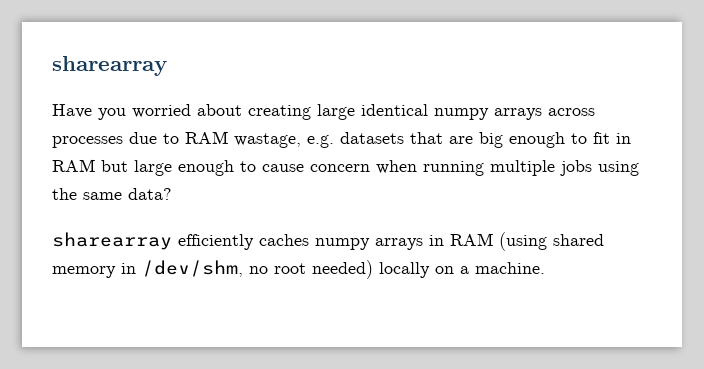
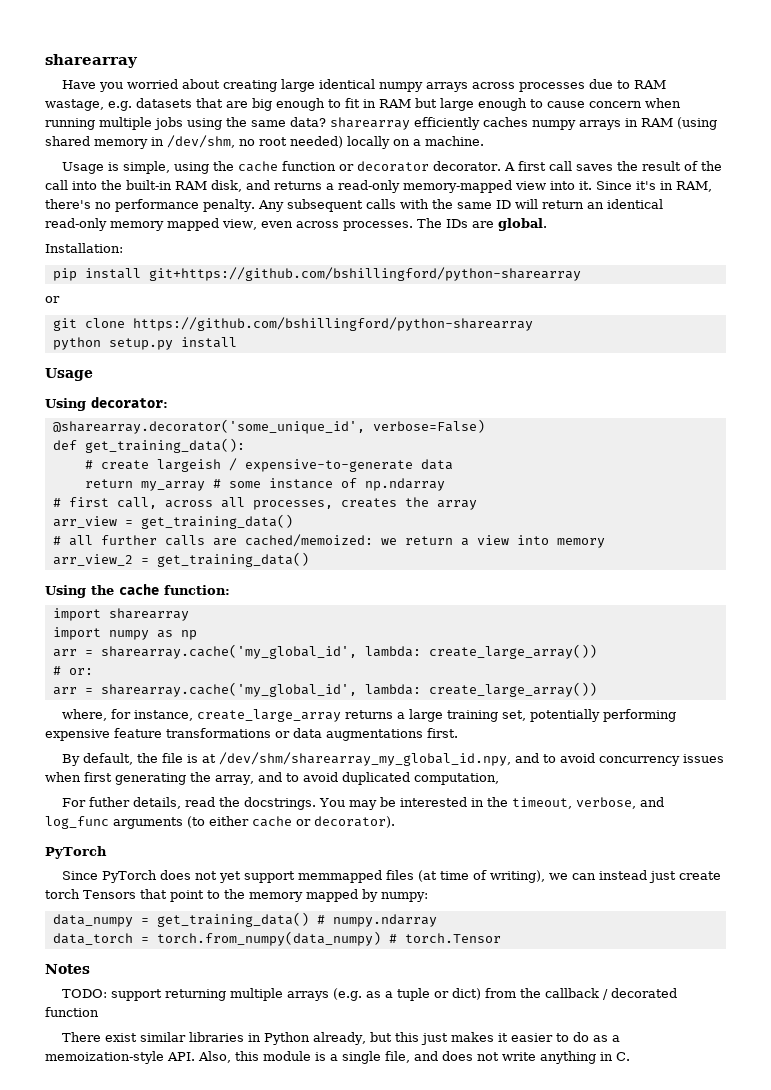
- Have you worried about creating large identical numpy arrays across processes due to RAM wastage, e.g. datasets that are big enough to fit in RAM but large enough to cause concern when running multiple jobs using the same data?
- sharearray efficiently caches numpy arrays in RAM (using shared memory in /dev/shm, no root needed) locally on a machine.
+ Have you worried about creating large identical numpy arrays across processes due to RAM wastage, e.g. datasets that are big enough to fit in RAM but large enough to cause concern when running multiple jobs using the same data? sharearray efficiently caches numpy arrays in RAM (using shared memory in /dev/shm, no root needed) locally on a machine.
+ Usage is simple, using the cache function or decorator decorator. A first call saves the result of the call into the built-in RAM disk, and returns a read-only memory-mapped view into it. Since it's in RAM, there's no performance penalty. Any subsequent calls with the same ID will return an identical read-only memory mapped view, even across processes. The IDs are global.
+ Installation:
+ pip install git+https://github.com/bshillingford/python-sharearray
+ or
+ git clone https://github.com/bshillingford/python-sharearray
+ python setup.py install
+ Usage
+ Using decorator:
+ @sharearray.decorator('some_unique_id', verbose=False)
+ def get_training_data():
+ # create largeish / expensive-to-generate data
+ return my_array # some instance of np.ndarray
+ # first call, across all processes, creates the array
+ arr_view = get_training_data()
+ # all further calls are cached/memoized: we return a view into memory
+ arr_view_2 = get_training_data()
+ Using the cache function:
+ import sharearray
+ import numpy as np
+ arr = sharearray.cache('my_global_id', lambda: create_large_array())
+ # or:
+ arr = sharearray.cache('my_global_id', lambda: create_large_array())
+ where, for instance, create_large_array returns a large training set, potentially performing expensive feature transformations or data augmentations first.
+ By default, the file is at /dev/shm/sharearray_my_global_id.npy, and to avoid concurrency issues when first generating the array, and to avoid duplicated computation,
+ For futher details, read the docstrings. You may be interested in the timeout, verbose, and log_func arguments (to either cache or decorator).
+ PyTorch
+ Since PyTorch does not yet support memmapped files (at time of writing), we can instead just create torch Tensors that point to the memory mapped by numpy:
+ data_numpy = get_training_data() # numpy.ndarray
+ data_torch = torch.from_numpy(data_numpy) # torch.Tensor
+ Notes
+ TODO: support returning multiple arrays (e.g. as a tuple or dict) from the callback / decorated function
+ There exist similar libraries in Python already, but this just makes it easier to do as a memoization-style API. Also, this module is a single file, and does not write anything in C.

